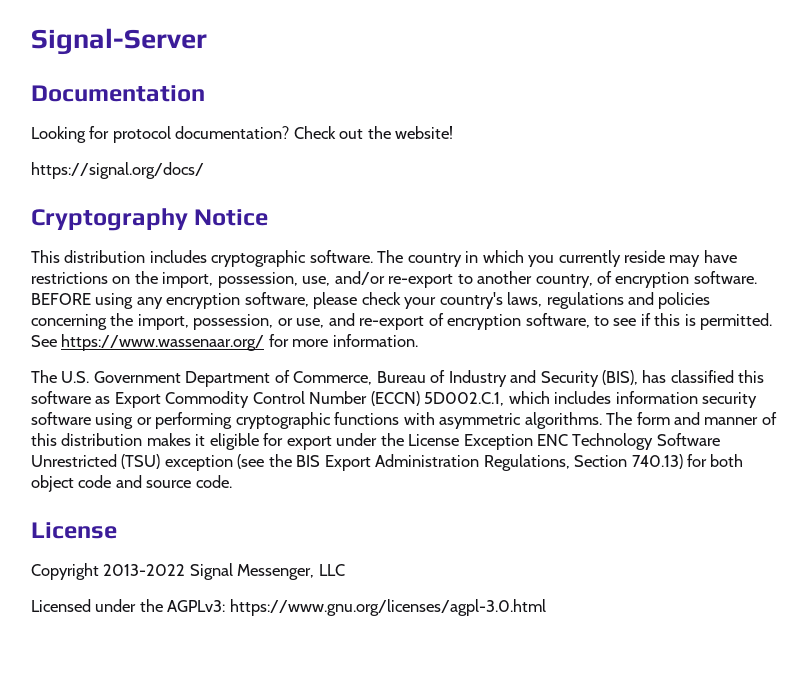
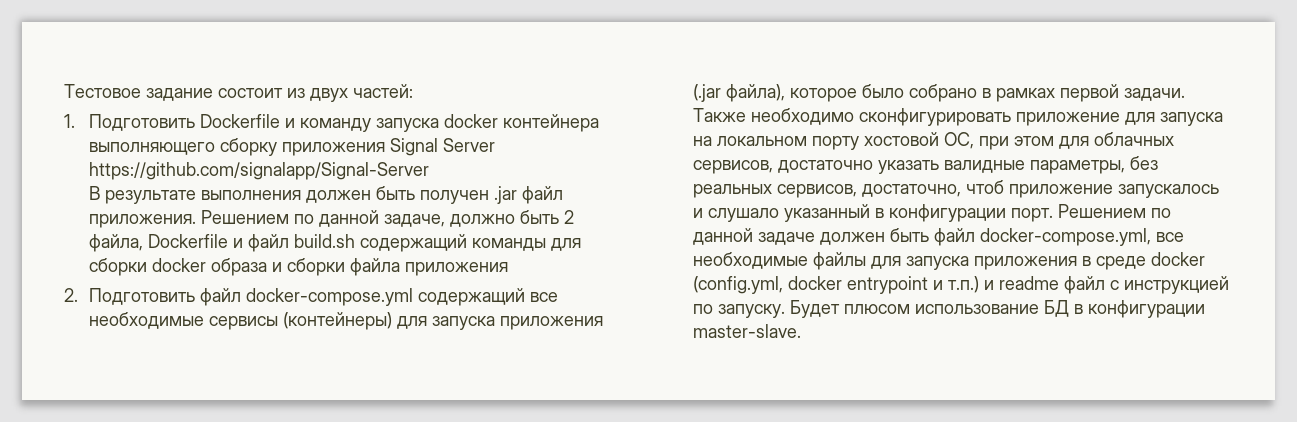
- Signal-Server
- Documentation
- Looking for protocol documentation? Check out the website!
- https://signal.org/docs/
- Cryptography Notice
- This distribution includes cryptographic software. The country in which you currently reside may have restrictions on the import, possession, use, and/or re-export to another country, of encryption software. BEFORE using any encryption software, please check your country's laws, regulations and policies concerning the import, possession, or use, and re-export of encryption software, to see if this is permitted. See https://www.wassenaar.org/ for more information.
- The U.S. Government Department of Commerce, Bureau of Industry and Security (BIS), has classified this software as Export Commodity Control Number (ECCN) 5D002.C.1, which includes information security software using or performing cryptographic functions with asymmetric algorithms. The form and manner of this distribution makes it eligible for export under the License Exception ENC Technology Software Unrestricted (TSU) exception (see the BIS Export Administration Regulations, Section 740.13) for both object code and source code.
- License
- Copyright 2013-2022 Signal Messenger, LLC
- Licensed under the AGPLv3: https://www.gnu.org/licenses/agpl-3.0.html
+ Тестовое задание состоит из двух частей:
+ 1. Подготовить Dockerfile и команду запуска docker контейнера выполняющего сборку приложения Signal Server https://github.com/signalapp/Signal-Server
+ В результате выполнения должен быть получен .jar файл приложения. Решением по данной задаче, должно быть 2 файла, Dockerfile и файл build.sh содержащий команды для сборки docker образа и сборки файла приложения
+ 2. Подготовить файл docker-compose.yml содержащий все необходимые сервисы (контейнеры) для запуска приложения (.jar файла), которое было собрано в рамках первой задачи. Также необходимо сконфигурировать приложение для запуска на локальном порту хостовой OC, при этом для облачных сервисов, достаточно указать валидные параметры, без реальных сервисов, достаточно, чтоб приложение запускалось и слушало указанный в конфигурации порт. Решением по данной задаче должен быть файл docker-compose.yml, все необходимые файлы для запуска приложения в среде docker (config.yml, docker entrypoint и т.п.) и readme файл с инструкцией по запуску. Будет плюсом использование БД в конфигурации master-slave.

